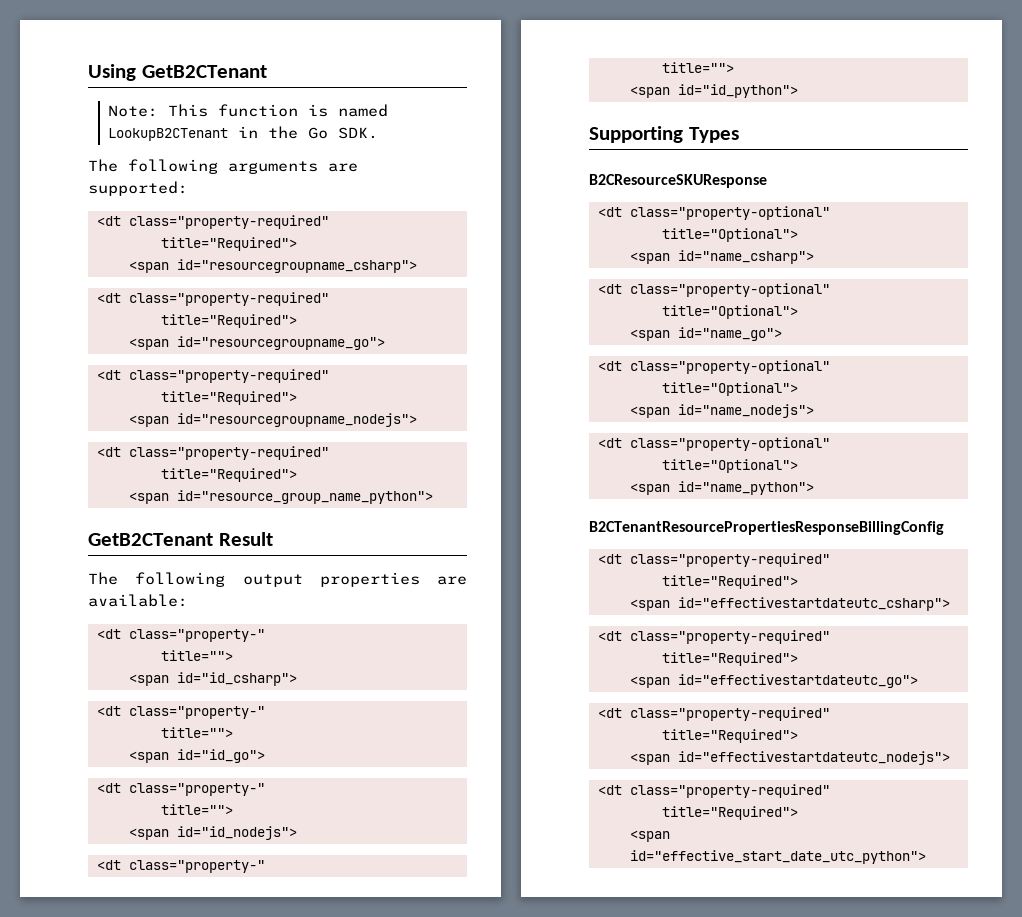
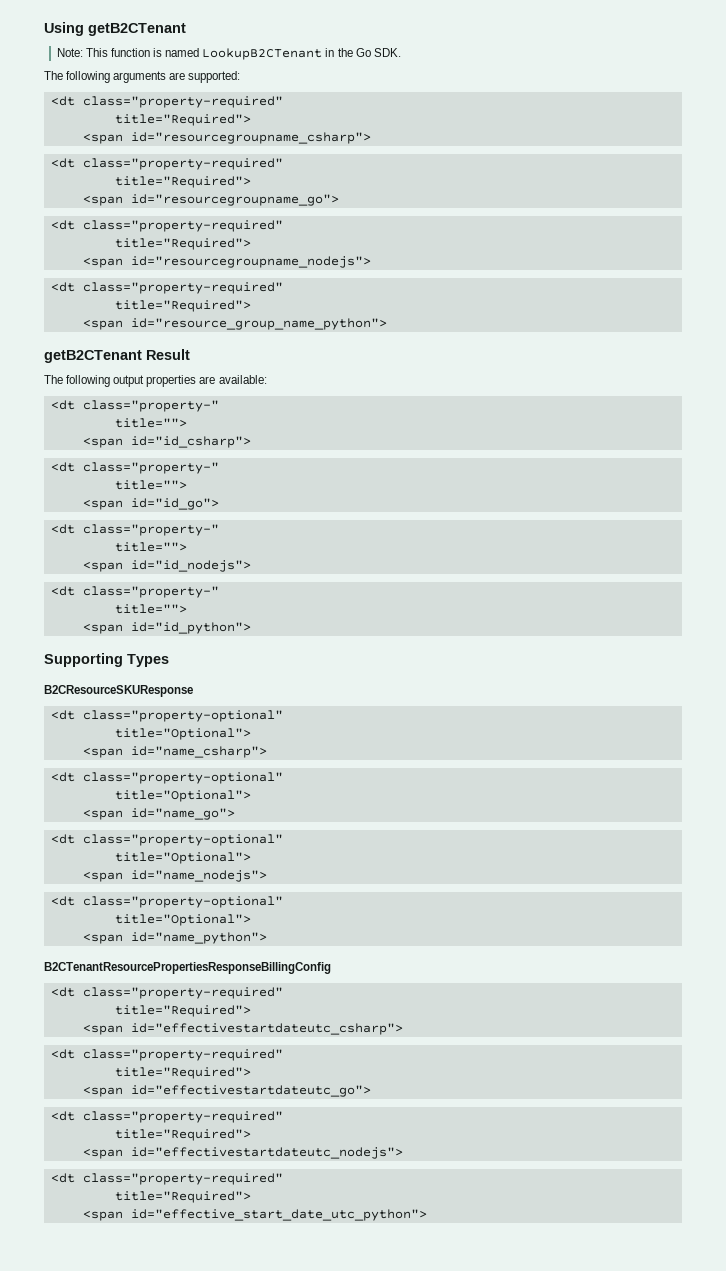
- Using GetB2CTenant
+ Using getB2CTenant
- GetB2CTenant Result
+ getB2CTenant Result

